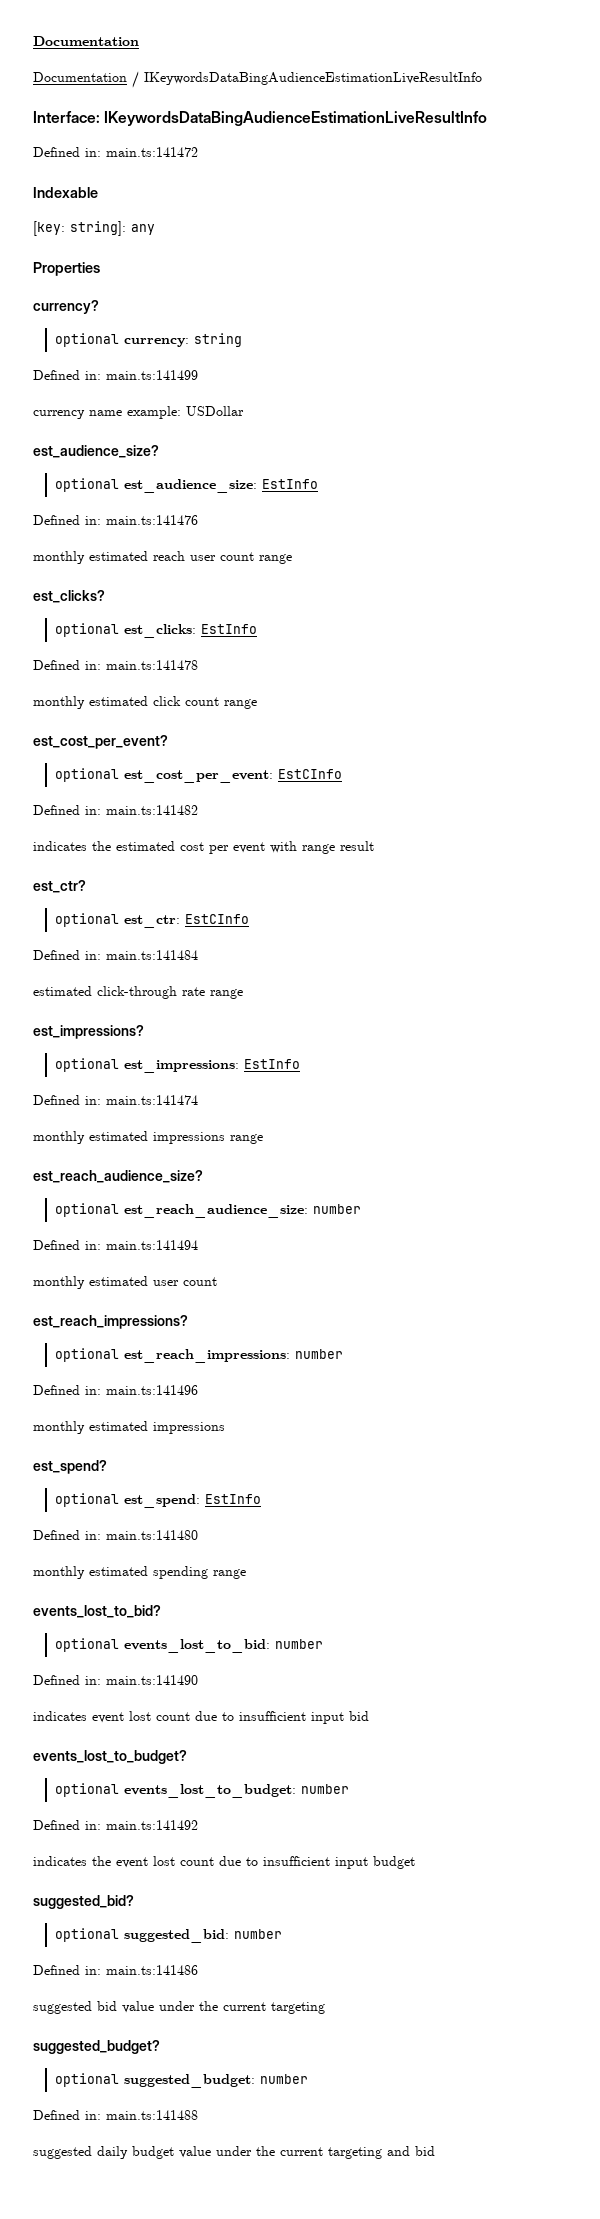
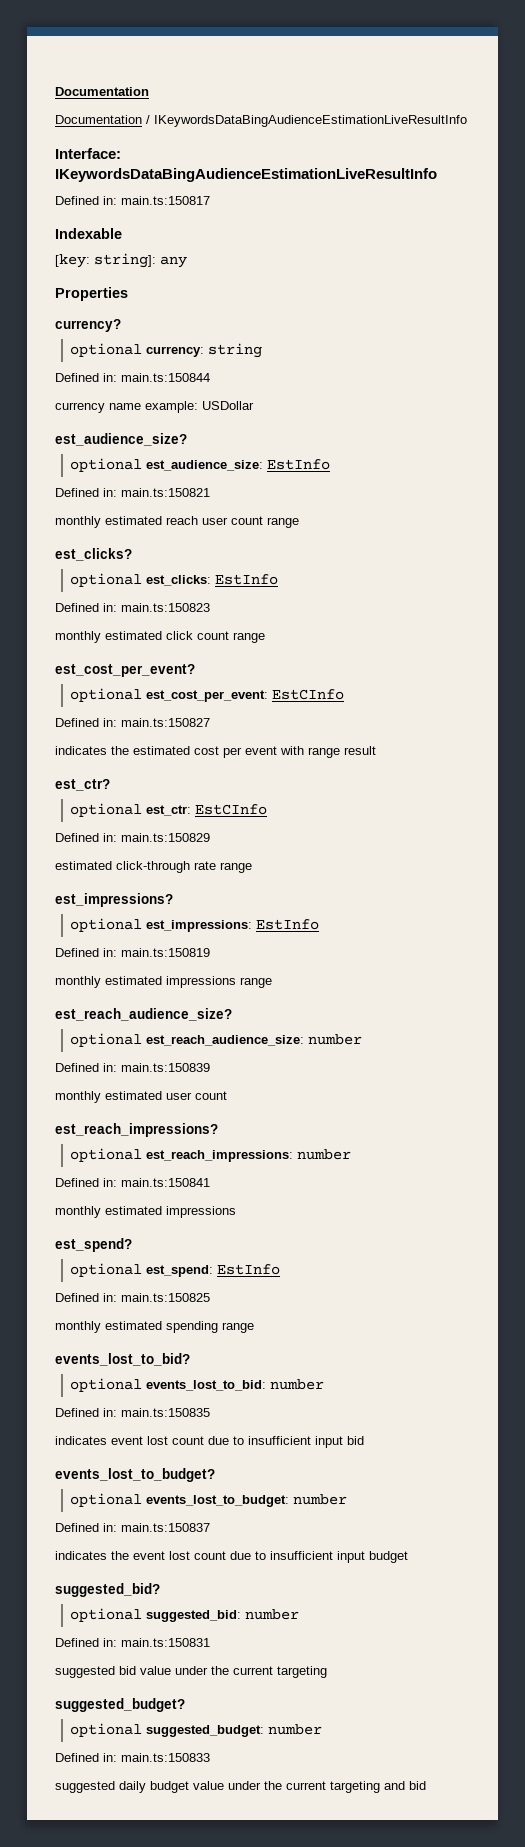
- Defined in: main.ts:141472
+ Defined in: main.ts:150817
- Defined in: main.ts:141499
+ Defined in: main.ts:150844
- Defined in: main.ts:141476
+ Defined in: main.ts:150821
- Defined in: main.ts:141478
+ Defined in: main.ts:150823
- Defined in: main.ts:141482
+ Defined in: main.ts:150827
- Defined in: main.ts:141484
+ Defined in: main.ts:150829
- Defined in: main.ts:141474
+ Defined in: main.ts:150819
- Defined in: main.ts:141494
+ Defined in: main.ts:150839
- Defined in: main.ts:141496
+ Defined in: main.ts:150841
- Defined in: main.ts:141480
+ Defined in: main.ts:150825
- Defined in: main.ts:141490
+ Defined in: main.ts:150835
- Defined in: main.ts:141492
+ Defined in: main.ts:150837
- Defined in: main.ts:141486
+ Defined in: main.ts:150831
- Defined in: main.ts:141488
+ Defined in: main.ts:150833

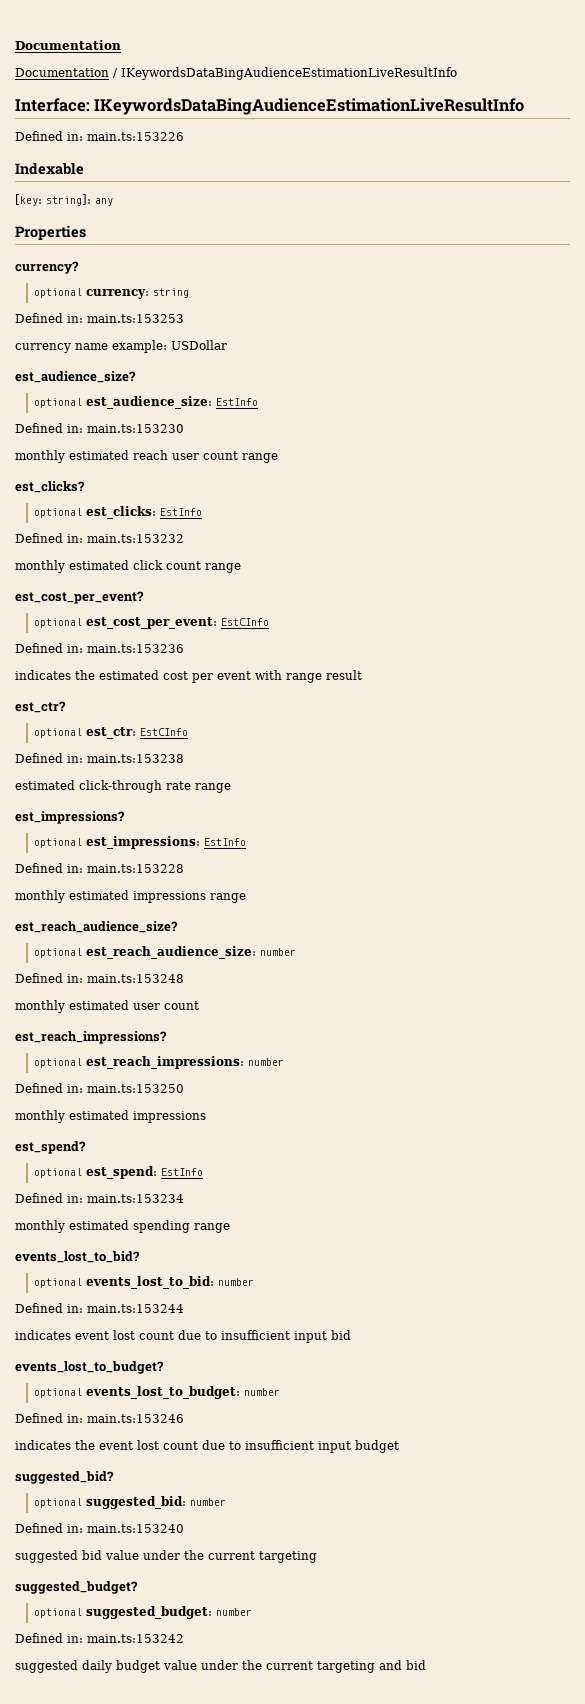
- Defined in: main.ts:150817
+ Defined in: main.ts:153226
- Defined in: main.ts:150844
+ Defined in: main.ts:153253
- Defined in: main.ts:150821
+ Defined in: main.ts:153230
- Defined in: main.ts:150823
+ Defined in: main.ts:153232
- Defined in: main.ts:150827
+ Defined in: main.ts:153236
- Defined in: main.ts:150829
+ Defined in: main.ts:153238
- Defined in: main.ts:150819
+ Defined in: main.ts:153228
- Defined in: main.ts:150839
+ Defined in: main.ts:153248
- Defined in: main.ts:150841
+ Defined in: main.ts:153250
- Defined in: main.ts:150825
+ Defined in: main.ts:153234
- Defined in: main.ts:150835
+ Defined in: main.ts:153244
- Defined in: main.ts:150837
+ Defined in: main.ts:153246
- Defined in: main.ts:150831
+ Defined in: main.ts:153240
- Defined in: main.ts:150833
+ Defined in: main.ts:153242

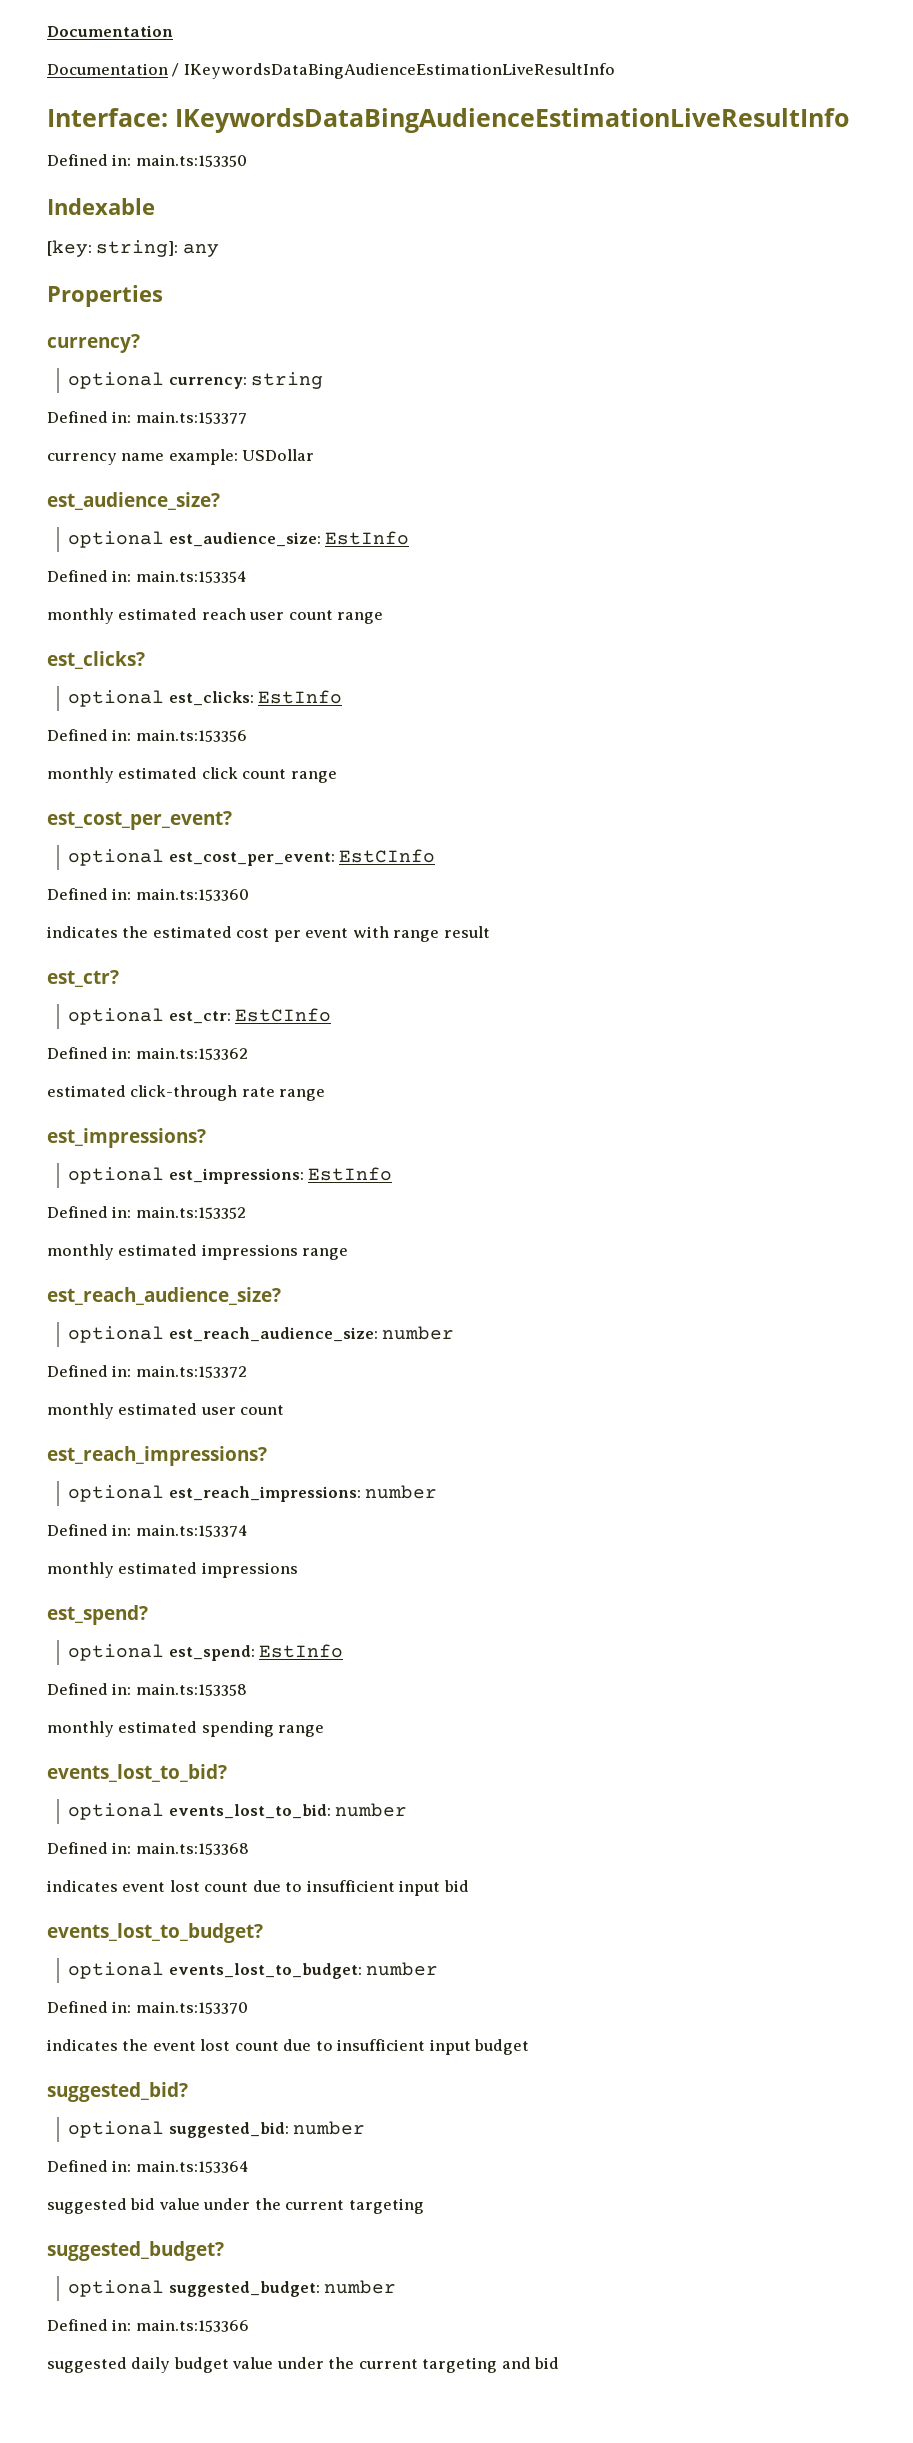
- Defined in: main.ts:153226
+ Defined in: main.ts:153350
- Defined in: main.ts:153253
+ Defined in: main.ts:153377
- Defined in: main.ts:153230
+ Defined in: main.ts:153354
- Defined in: main.ts:153232
+ Defined in: main.ts:153356
- Defined in: main.ts:153236
+ Defined in: main.ts:153360
- Defined in: main.ts:153238
+ Defined in: main.ts:153362
- Defined in: main.ts:153228
+ Defined in: main.ts:153352
- Defined in: main.ts:153248
+ Defined in: main.ts:153372
- Defined in: main.ts:153250
+ Defined in: main.ts:153374
- Defined in: main.ts:153234
+ Defined in: main.ts:153358
- Defined in: main.ts:153244
+ Defined in: main.ts:153368
- Defined in: main.ts:153246
+ Defined in: main.ts:153370
- Defined in: main.ts:153240
+ Defined in: main.ts:153364
- Defined in: main.ts:153242
+ Defined in: main.ts:153366

